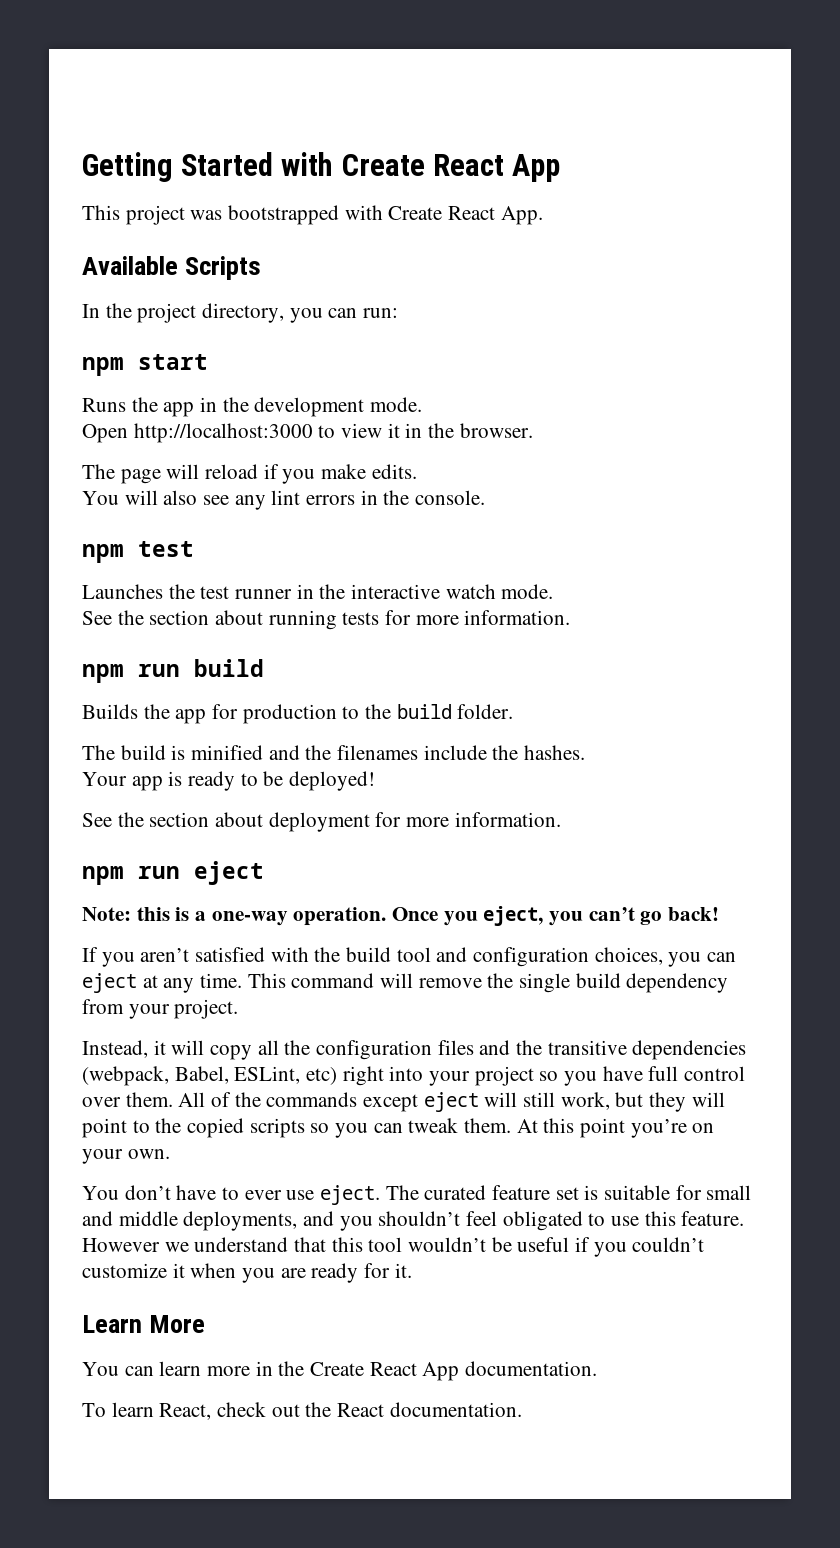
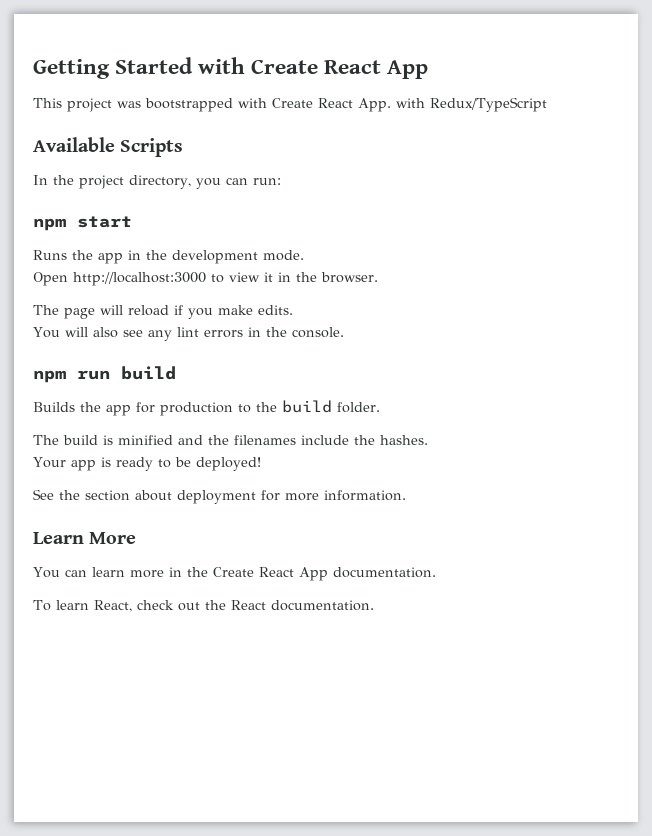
- This project was bootstrapped with Create React App.
+ This project was bootstrapped with Create React App. with Redux/TypeScript
- npm test
- Launches the test runner in the interactive watch mode.
- See the section about running tests for more information.
- npm run eject
- Note: this is a one-way operation. Once you eject, you can’t go back!
- If you aren’t satisfied with the build tool and configuration choices, you can eject at any time. This command will remove the single build dependency from your project.
- Instead, it will copy all the configuration files and the transitive dependencies (webpack, Babel, ESLint, etc) right into your project so you have full control over them. All of the commands except eject will still work, but they will point to the copied scripts so you can tweak them. At this point you’re on your own.
- You don’t have to ever use eject. The curated feature set is suitable for small and middle deployments, and you shouldn’t feel obligated to use this feature. However we understand that this tool wouldn’t be useful if you couldn’t customize it when you are ready for it.

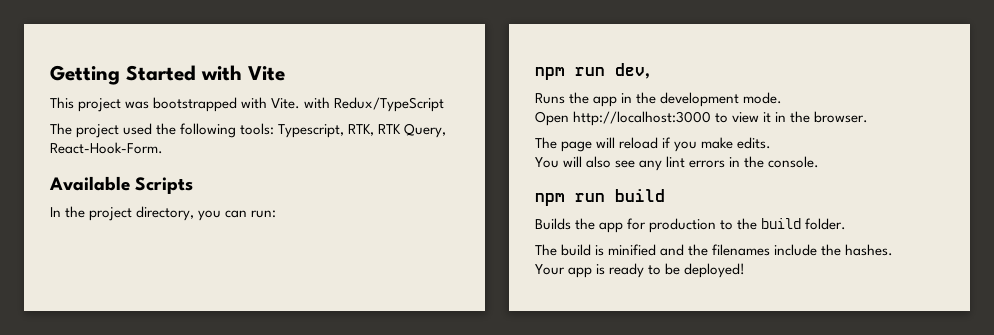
- Getting Started with Create React App
+ Getting Started with Vite
- This project was bootstrapped with Create React App. with Redux/TypeScript
+ This project was bootstrapped with Vite. with Redux/TypeScript
+ The project used the following tools: Typescript, RTK, RTK Query, React-Hook-Form.
- npm start
+ npm run dev,
- See the section about deployment for more information.
- Learn More
- You can learn more in the Create React App documentation.
- To learn React, check out the React documentation.

